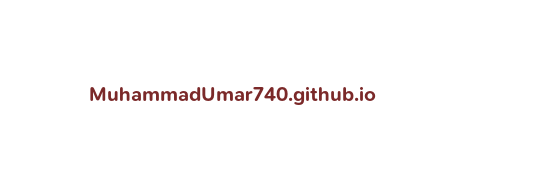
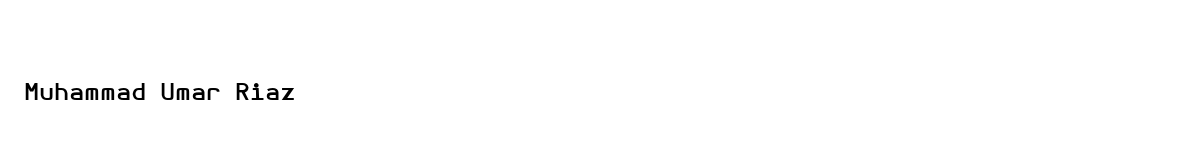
- MuhammadUmar740.github.io
+ Muhammad Umar Riaz

